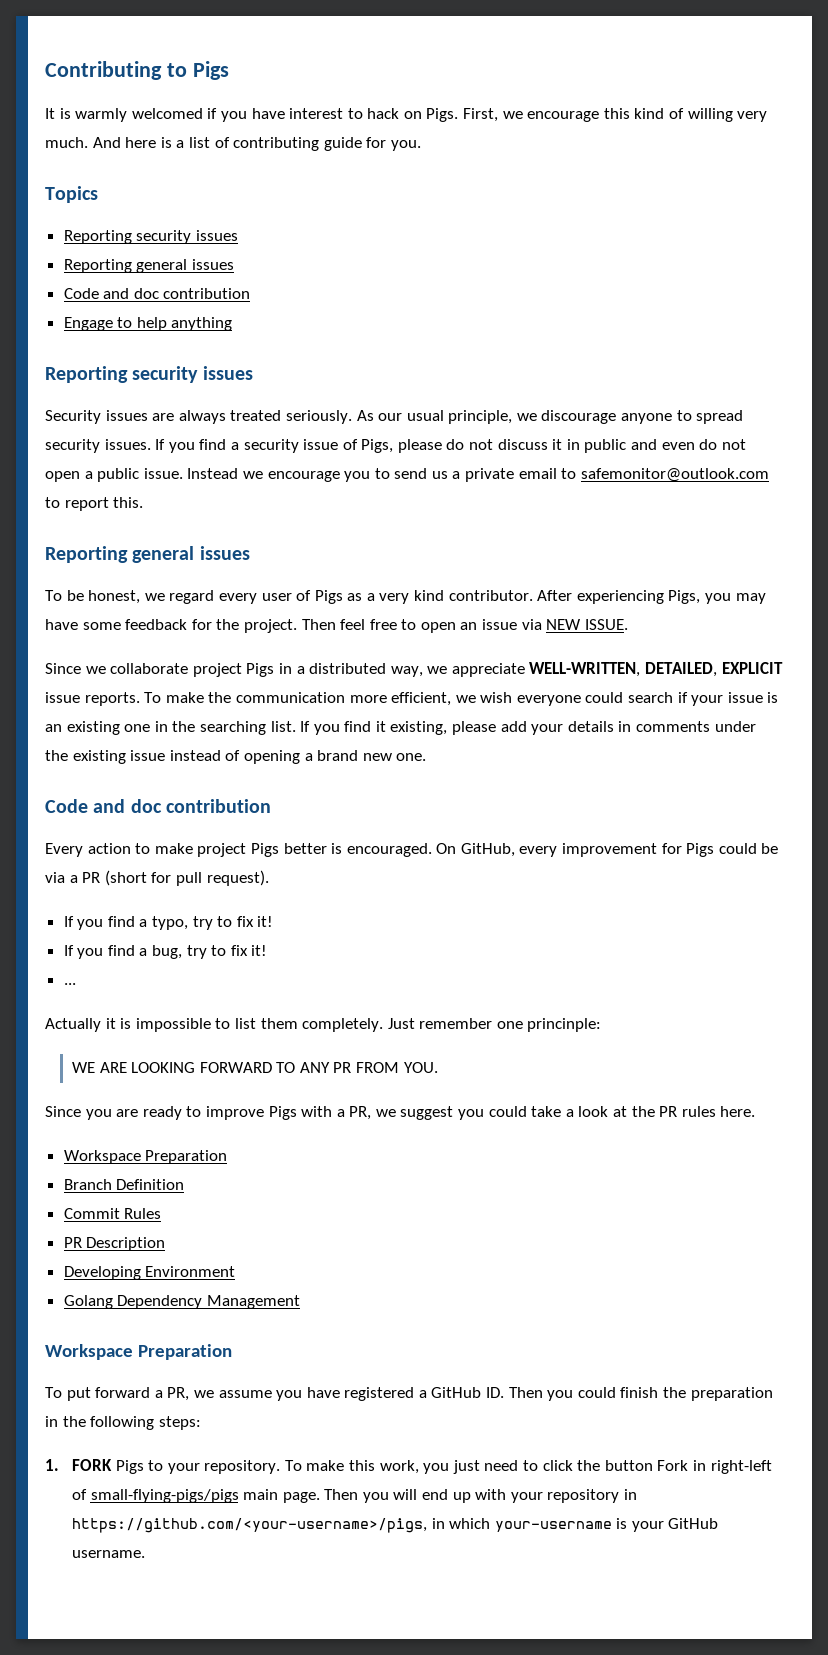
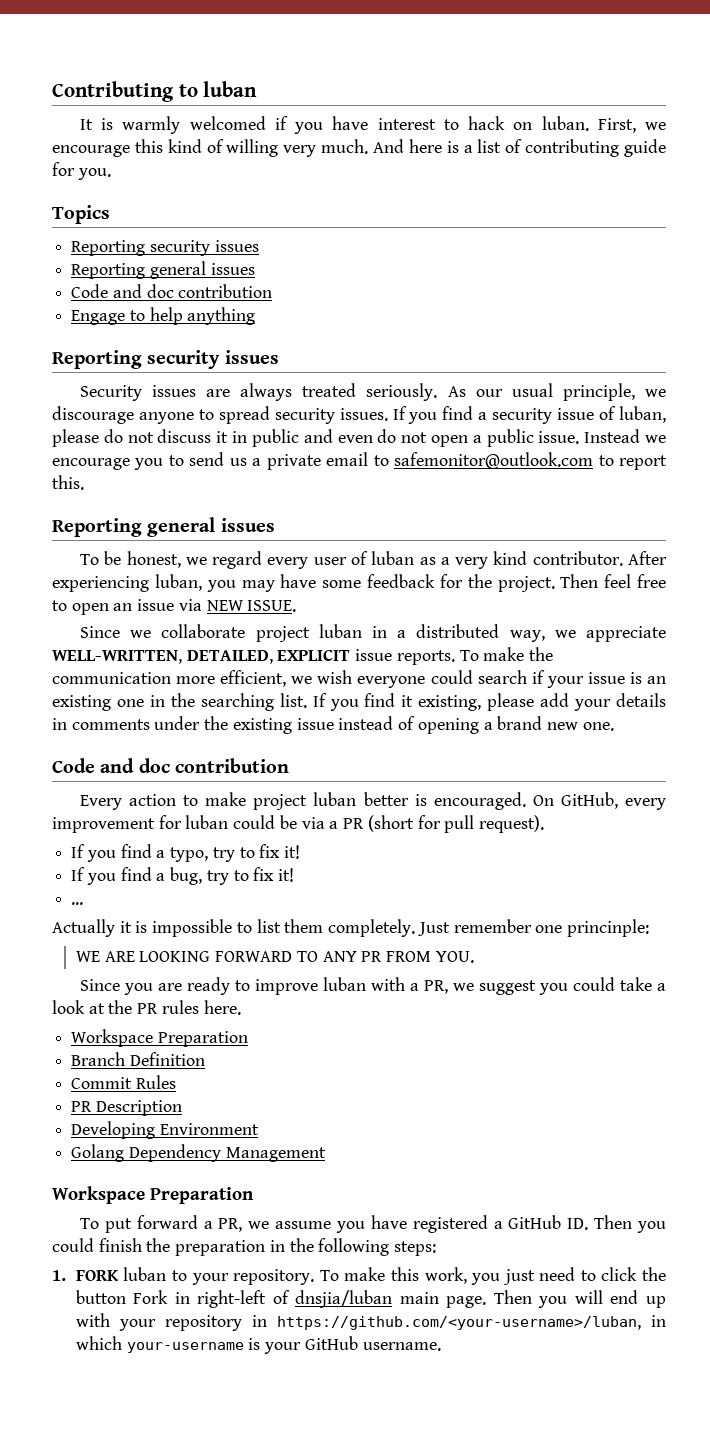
- Contributing to Pigs
+ Contributing to luban
- It is warmly welcomed if you have interest to hack on Pigs.
+ It is warmly welcomed if you have interest to hack on luban.
- If you find a security issue of Pigs, please do not discuss it in public and even do not open a public issue.
+ If you find a security issue of luban, please do not discuss it in public and even do not open a public issue.
- To be honest, we regard every user of Pigs as a very kind contributor.
+ To be honest, we regard every user of luban as a very kind contributor.
- After experiencing Pigs, you may have some feedback for the project.
+ After experiencing luban, you may have some feedback for the project.
- Since we collaborate project Pigs in a distributed way, we appreciate WELL-WRITTEN, DETAILED, EXPLICIT issue reports.
+ Since we collaborate project luban in a distributed way, we appreciate WELL-WRITTEN, DETAILED, EXPLICIT issue reports.
- Every action to make project Pigs better is encouraged.
+ Every action to make project luban better is encouraged.
- On GitHub, every improvement for Pigs could be via a PR (short for pull request).
+ On GitHub, every improvement for luban could be via a PR (short for pull request).
- Since you are ready to improve Pigs with a PR, we suggest you could take a look at the PR rules here.
+ Since you are ready to improve luban with a PR, we suggest you could take a look at the PR rules here.
- 1. FORK Pigs to your repository.
+ 1. FORK luban to your repository.
- To make this work, you just need to click the button Fork in right-left of small-flying-pigs/pigs main page.
+ To make this work, you just need to click the button Fork in right-left of dnsjia/luban main page.
- Then you will end up with your repository in https://github.com/<your-username>/pigs, in which your-username is your GitHub username.
+ Then you will end up with your repository in https://github.com/<your-username>/luban, in which your-username is your GitHub username.

